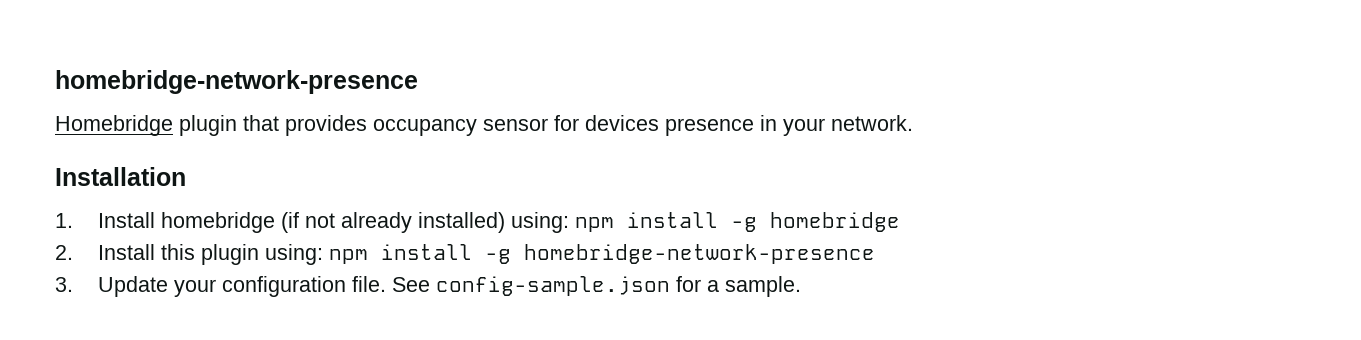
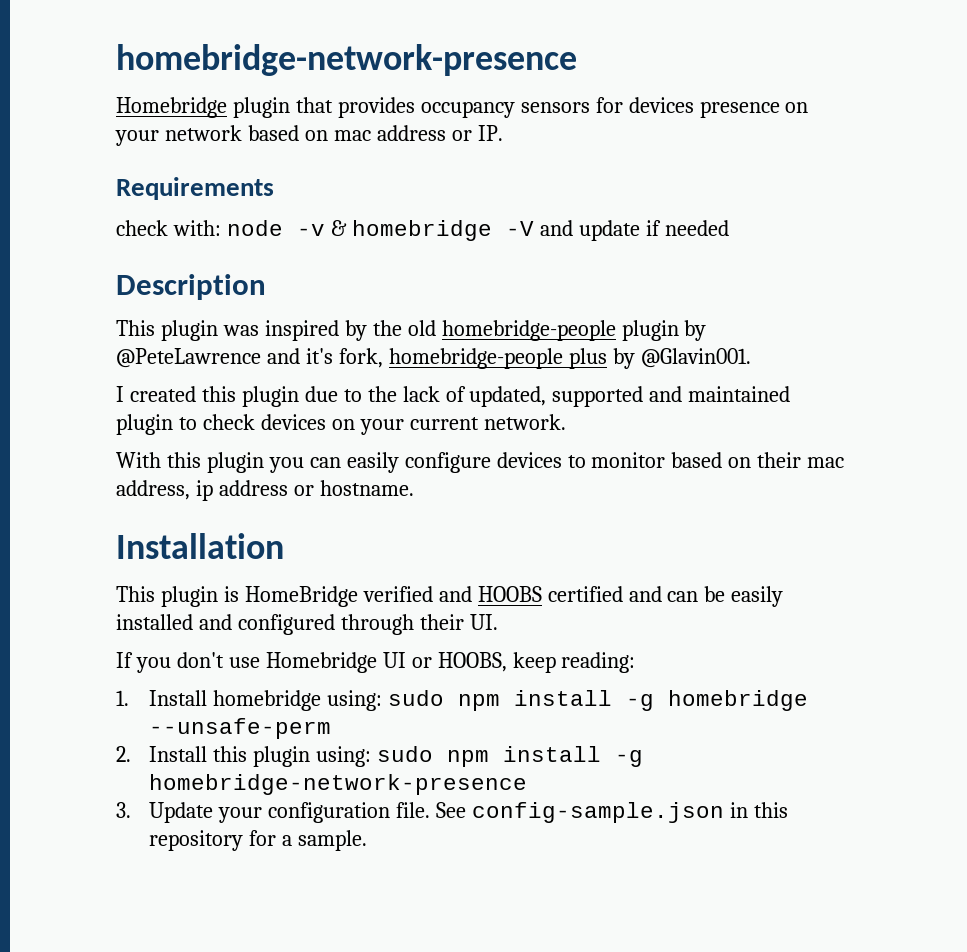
- Homebridge plugin that provides occupancy sensor for devices presence in your network.
+ Homebridge plugin that provides occupancy sensors for devices presence on your network based on mac address or IP.
+ Requirements
+ check with: node -v & homebridge -V and update if needed
+ Description
+ This plugin was inspired by the old homebridge-people plugin by @PeteLawrence and it's fork, homebridge-people plus by @Glavin001.
+ I created this plugin due to the lack of updated, supported and maintained plugin to check devices on your current network.
+ With this plugin you can easily configure devices to monitor based on their mac address, ip address or hostname.
  Installation
- 1. Install homebridge (if not already installed) using: npm install -g homebridge
+ This plugin is HomeBridge verified and HOOBS certified and can be easily installed and configured through their UI.
+ If you don't use Homebridge UI or HOOBS, keep reading:
+ 1. Install homebridge using: sudo npm install -g homebridge --unsafe-perm
- 2. Install this plugin using: npm install -g homebridge-network-presence
+ 2. Install this plugin using: sudo npm install -g homebridge-network-presence
- See config-sample.json for a sample.
+ See config-sample.json in this repository for a sample.

